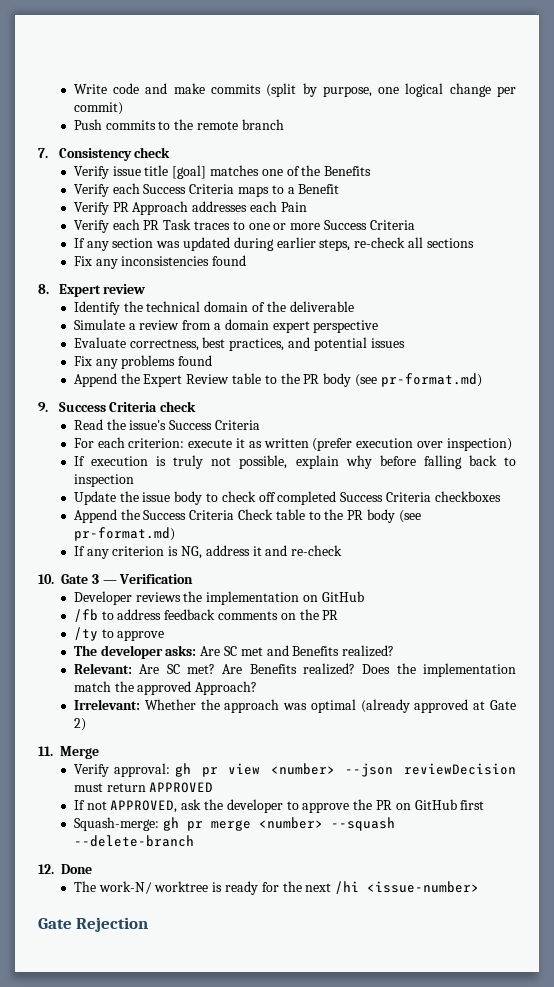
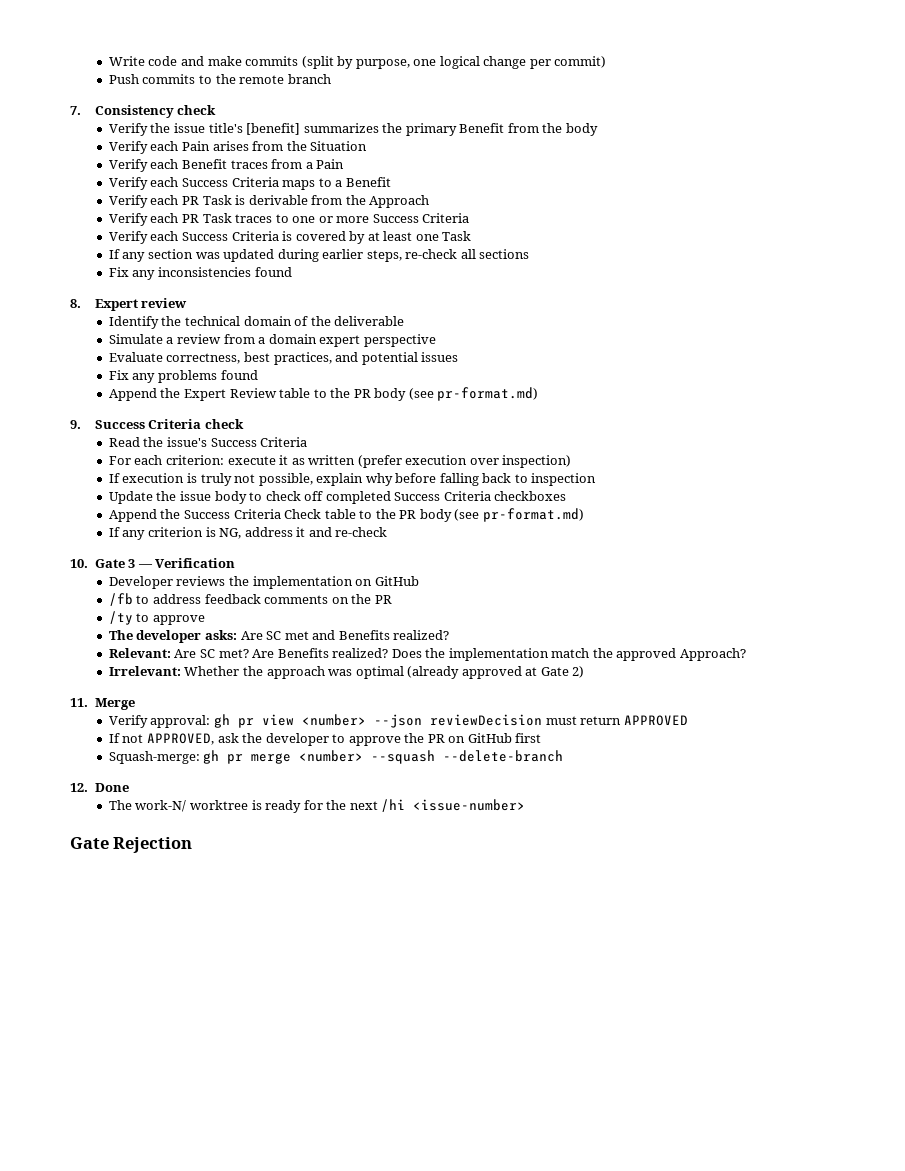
- Verify issue title [goal] matches one of the Benefits
+ Verify the issue title's [benefit] summarizes the primary Benefit from the body
+ Verify each Pain arises from the Situation
+ Verify each Benefit traces from a Pain
- Verify PR Approach addresses each Pain
+ Verify each PR Task is derivable from the Approach
+ Verify each Success Criteria is covered by at least one Task

